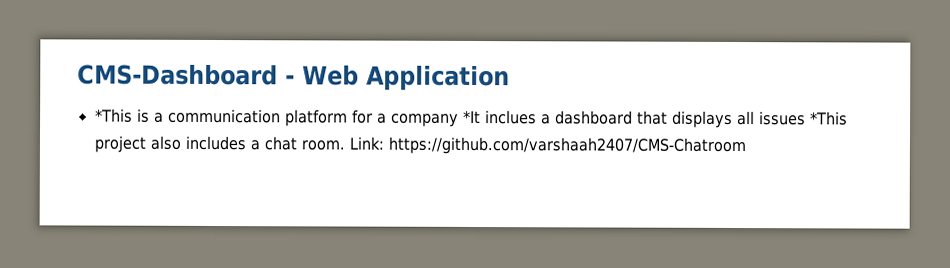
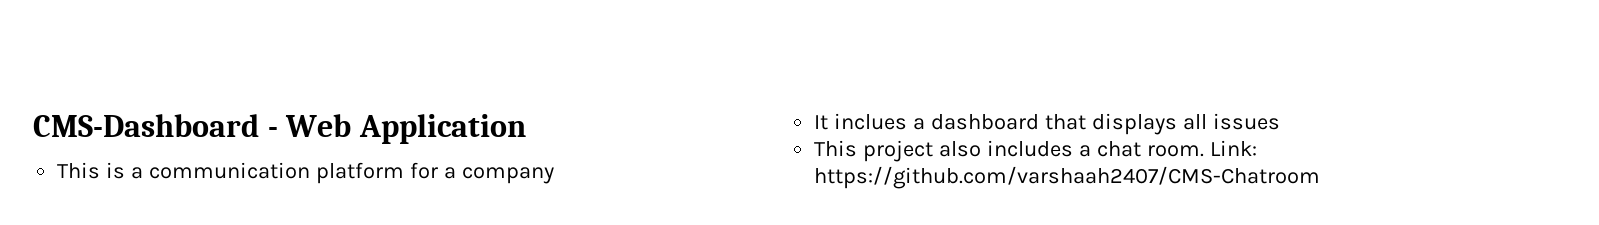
- *This is a communication platform for a company *It inclues a dashboard that displays all issues *This project also includes a chat room.
+ This is a communication platform for a company
+ It inclues a dashboard that displays all issues
+ This project also includes a chat room.

